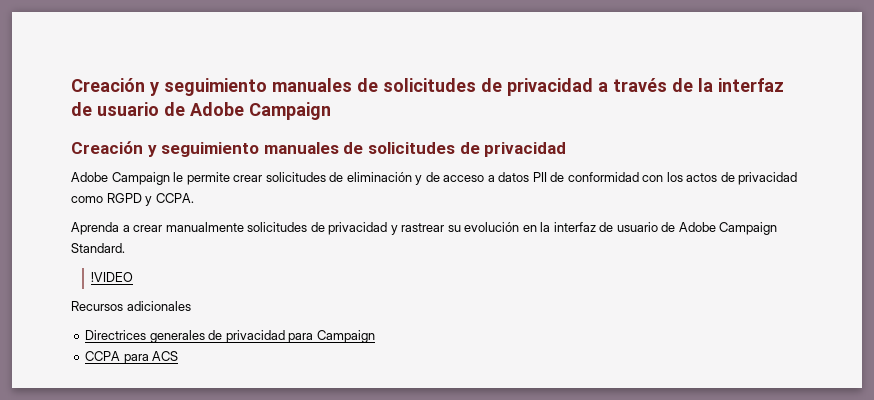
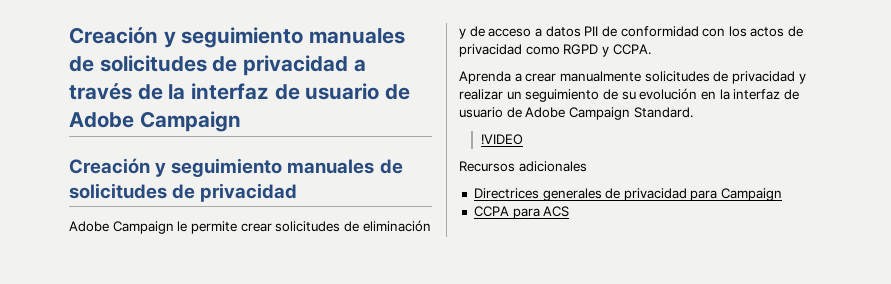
- Aprenda a crear manualmente solicitudes de privacidad y rastrear su evolución en la interfaz de usuario de Adobe Campaign Standard.
+ Aprenda a crear manualmente solicitudes de privacidad y realizar un seguimiento de su evolución en la interfaz de usuario de Adobe Campaign Standard.

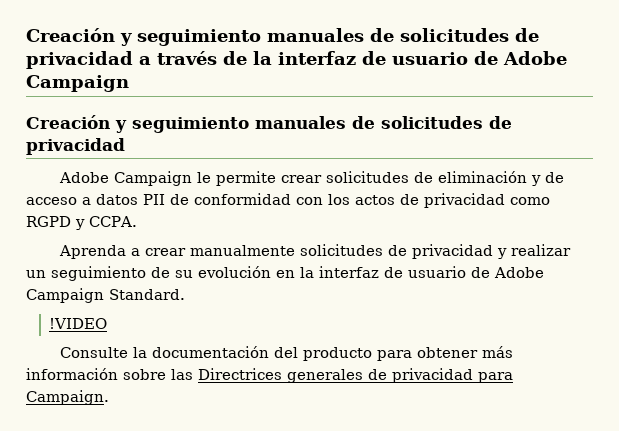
- Recursos adicionales
- Directrices generales de privacidad para Campaign
- CCPA para ACS
+ Consulte la documentación del producto para obtener más información sobre las Directrices generales de privacidad para Campaign.

